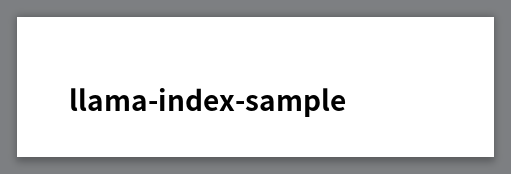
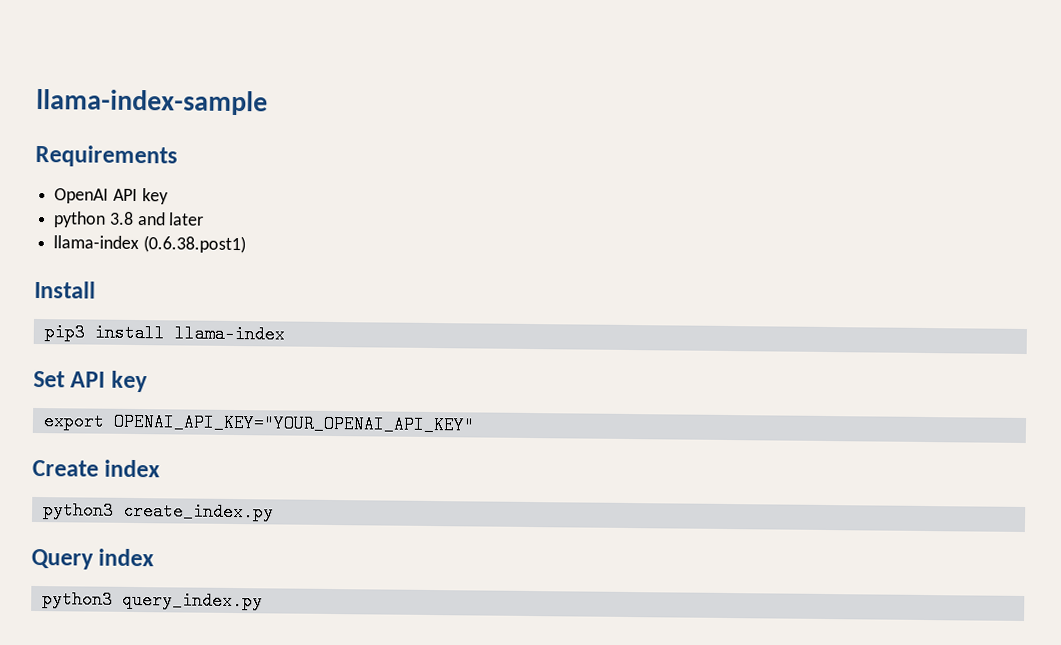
+ Requirements
+ OpenAI API key
+ python 3.8 and later
+ llama-index (0.6.38.post1)
+ Install
+ pip3 install llama-index
+ Set API key
+ export OPENAI_API_KEY="YOUR_OPENAI_API_KEY"
+ Create index
+ python3 create_index.py
+ Query index
+ python3 query_index.py

